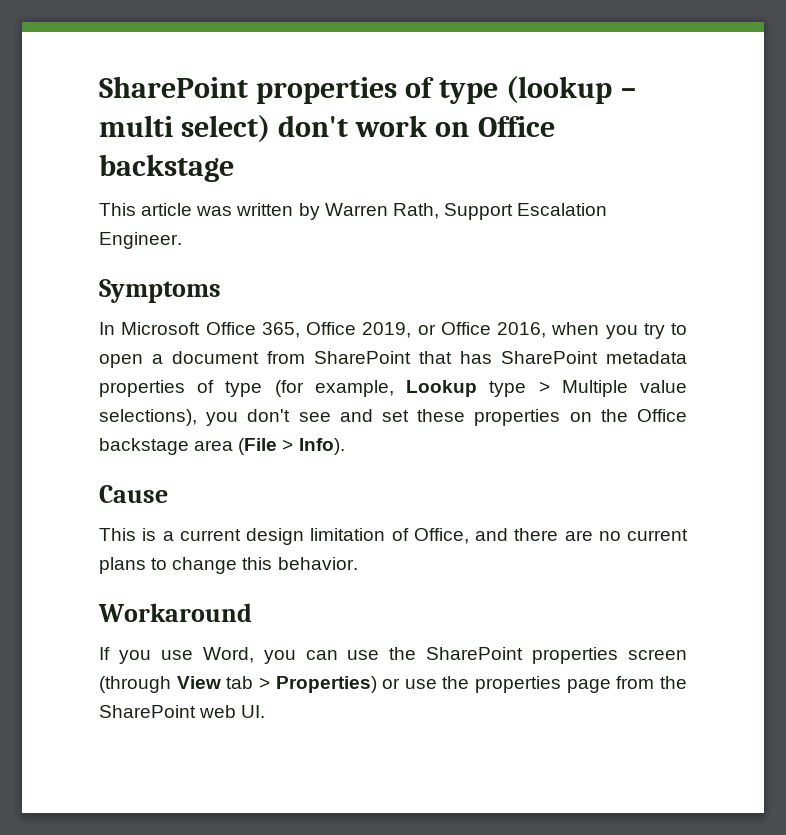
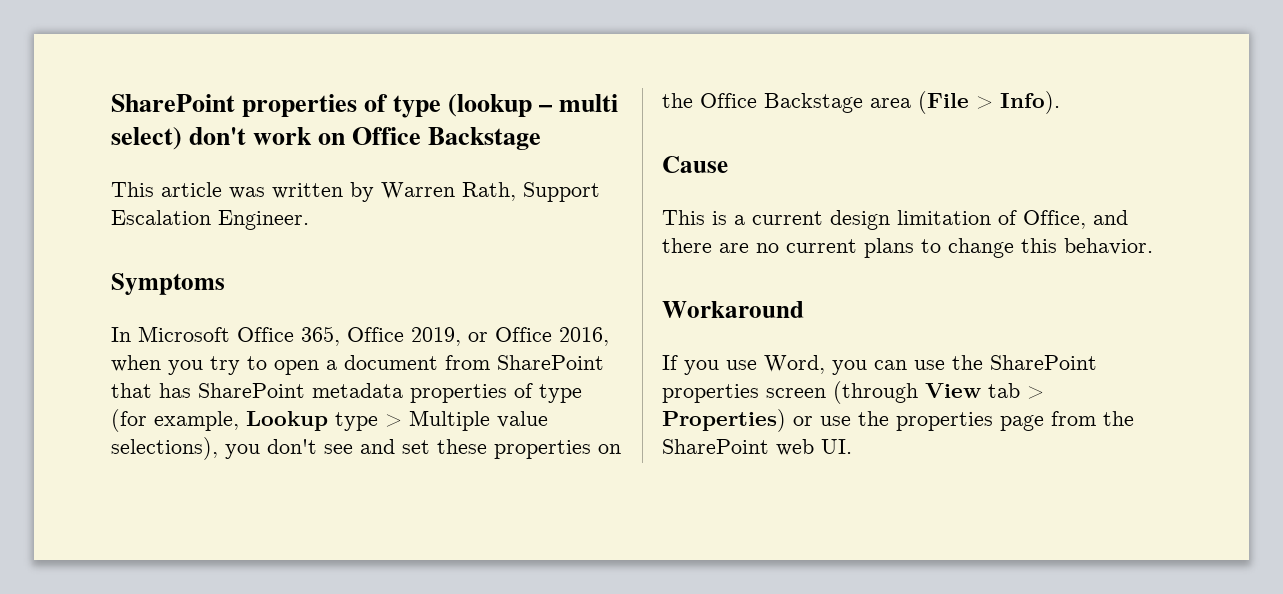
- SharePoint properties of type (lookup – multi select) don't work on Office backstage
+ SharePoint properties of type (lookup – multi select) don't work on Office Backstage
- In Microsoft Office 365, Office 2019, or Office 2016, when you try to open a document from SharePoint that has SharePoint metadata properties of type (for example, Lookup type > Multiple value selections), you don't see and set these properties on the Office backstage area (File > Info).
+ In Microsoft Office 365, Office 2019, or Office 2016, when you try to open a document from SharePoint that has SharePoint metadata properties of type (for example, Lookup type > Multiple value selections), you don't see and set these properties on the Office Backstage area (File > Info).

